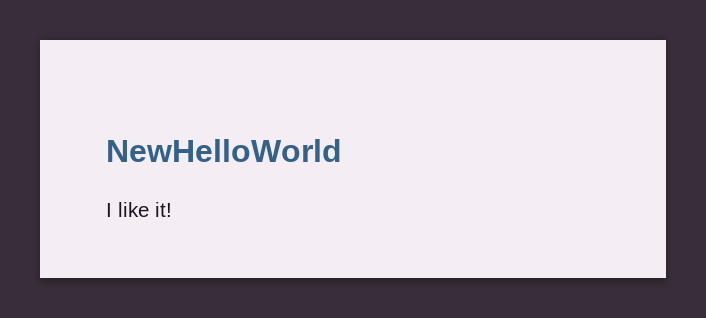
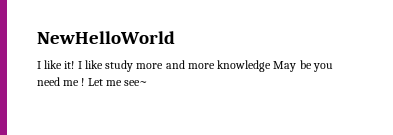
+ I like study more and more knowledge May be you need me ! Let me see~

